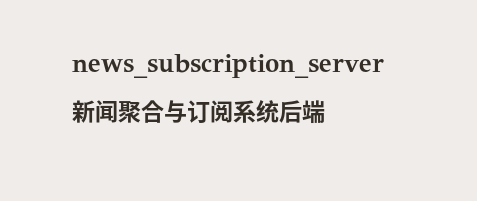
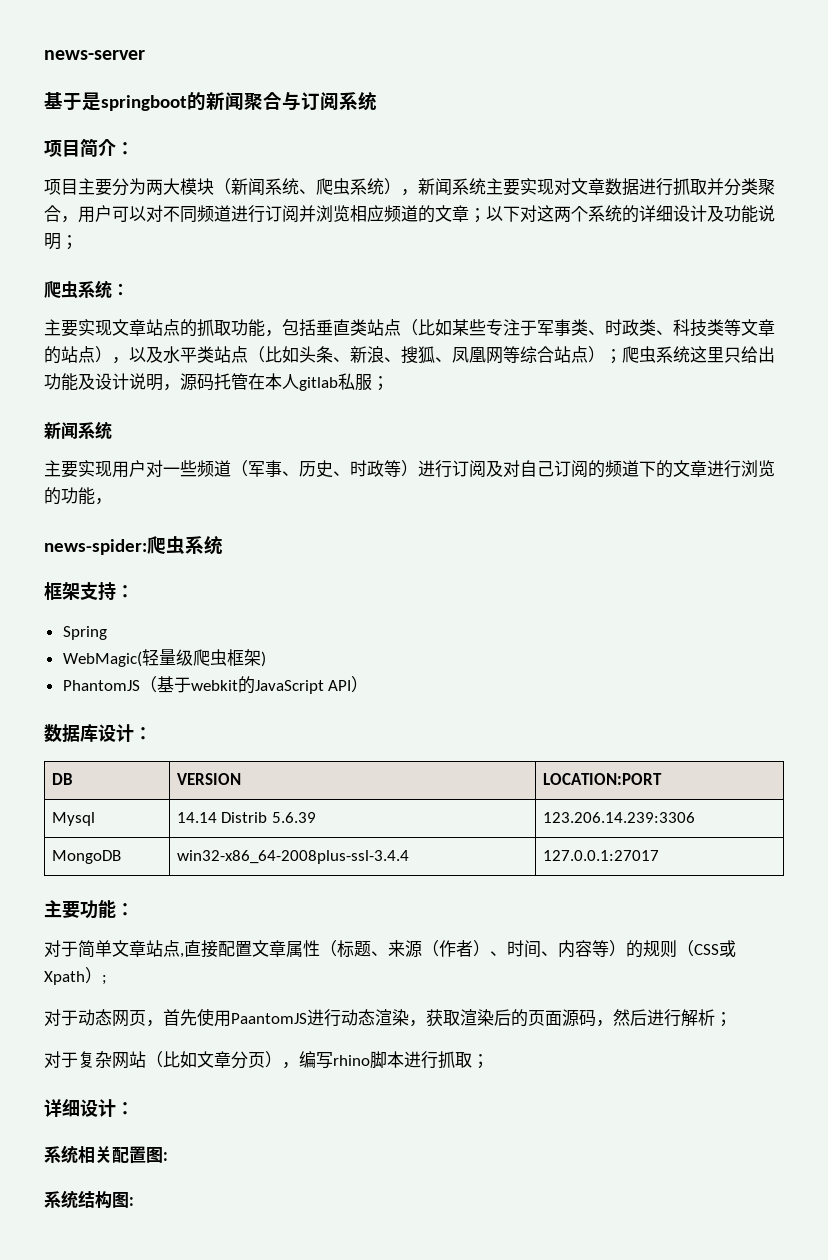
- news_subscription_server
- 新闻聚合与订阅系统后端
+ news-server
+ 基于是springboot的新闻聚合与订阅系统
+ 项目简介：
+ 项目主要分为两大模块（新闻系统、爬虫系统），新闻系统主要实现对文章数据进行抓取并分类聚合，用户可以对不同频道进行订阅并浏览相应频道的文章；以下对这两个系统的详细设计及功能说明；
+ 爬虫系统：
+ 主要实现文章站点的抓取功能，包括垂直类站点（比如某些专注于军事类、时政类、科技类等文章的站点），以及水平类站点（比如头条、新浪、搜狐、凤凰网等综合站点）；爬虫系统这里只给出功能及设计说明，源码托管在本人gitlab私服；
+ 新闻系统
+ 主要实现用户对一些频道（军事、历史、时政等）进行订阅及对自己订阅的频道下的文章进行浏览的功能，
+ news-spider:爬虫系统
+ 框架支持：
+ Spring
+ WebMagic(轻量级爬虫框架)
+ PhantomJS（基于webkit的JavaScript API）
+ 数据库设计：
+ DB | VERSION | LOCATION:PORT
+ Mysql | 14.14 Distrib 5.6.39 | 123.206.14.239:3306
+ MongoDB | win32-x86_64-2008plus-ssl-3.4.4 | 127.0.0.1:27017
+ 主要功能：
+ 对于简单文章站点,直接配置文章属性（标题、来源（作者）、时间、内容等）的规则（CSS或Xpath）;
+ 对于动态网页，首先使用PaantomJS进行动态渲染，获取渲染后的页面源码，然后进行解析；
+ 对于复杂网站（比如文章分页），编写rhino脚本进行抓取；
+ 详细设计：
+ 系统相关配置图:
+ 系统结构图:

